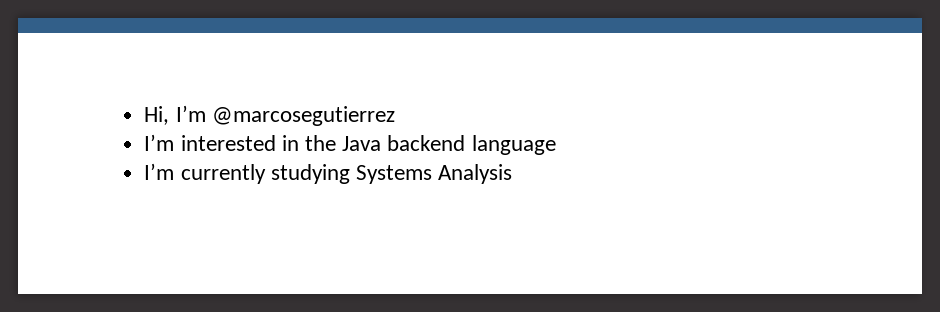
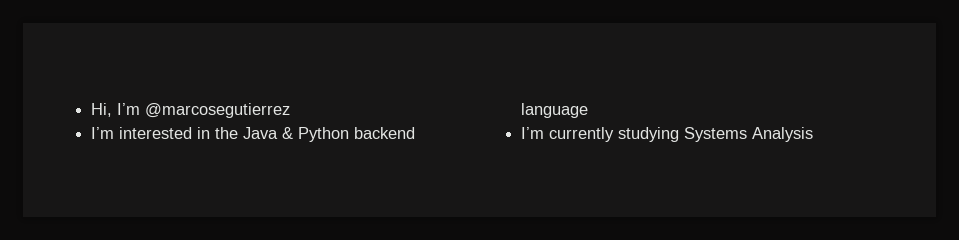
- I’m interested in the Java backend language
+ I’m interested in the Java & Python backend language

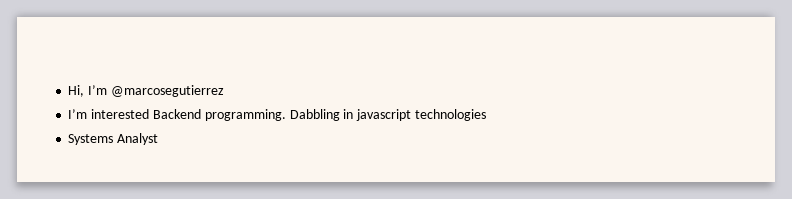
- I’m interested in the Java & Python backend language
- I’m currently studying Systems Analysis
+ I’m interested Backend programming. Dabbling in javascript technologies
+ Systems Analyst

